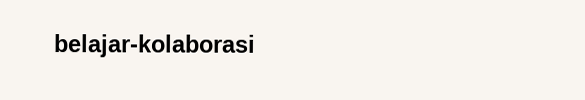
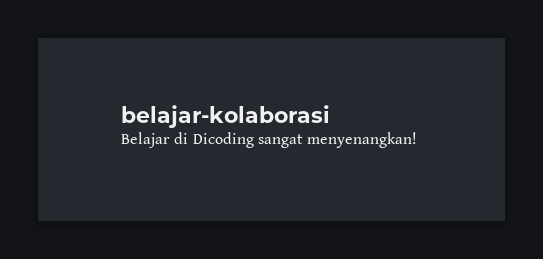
+ Belajar di Dicoding sangat menyenangkan!

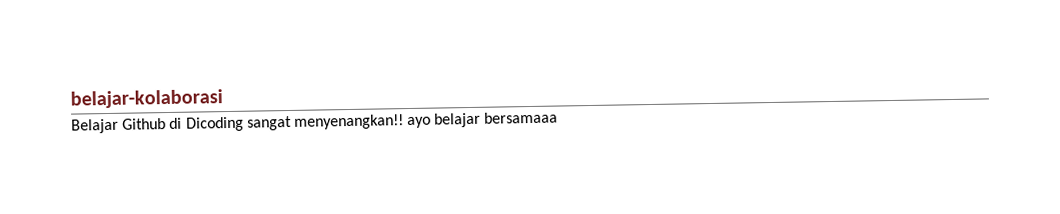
- Belajar di Dicoding sangat menyenangkan!
+ Belajar Github di Dicoding sangat menyenangkan!! ayo belajar bersamaaa

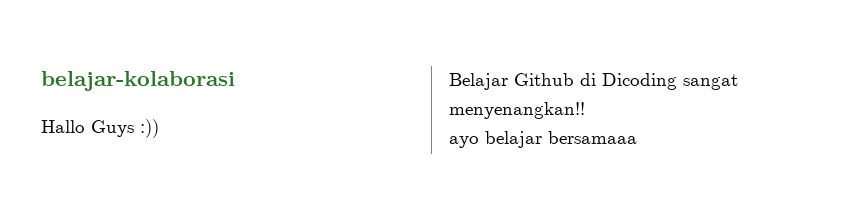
+ Hallo Guys :))
- Belajar Github di Dicoding sangat menyenangkan!! ayo belajar bersamaaa
+ Belajar Github di Dicoding sangat menyenangkan!!
+ ayo belajar bersamaaa

